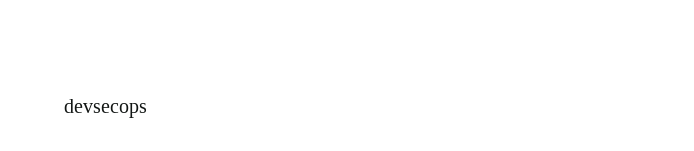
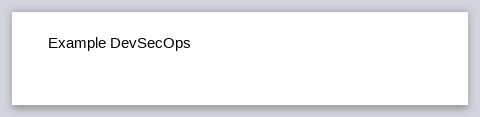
- devsecops
+ Example DevSecOps

